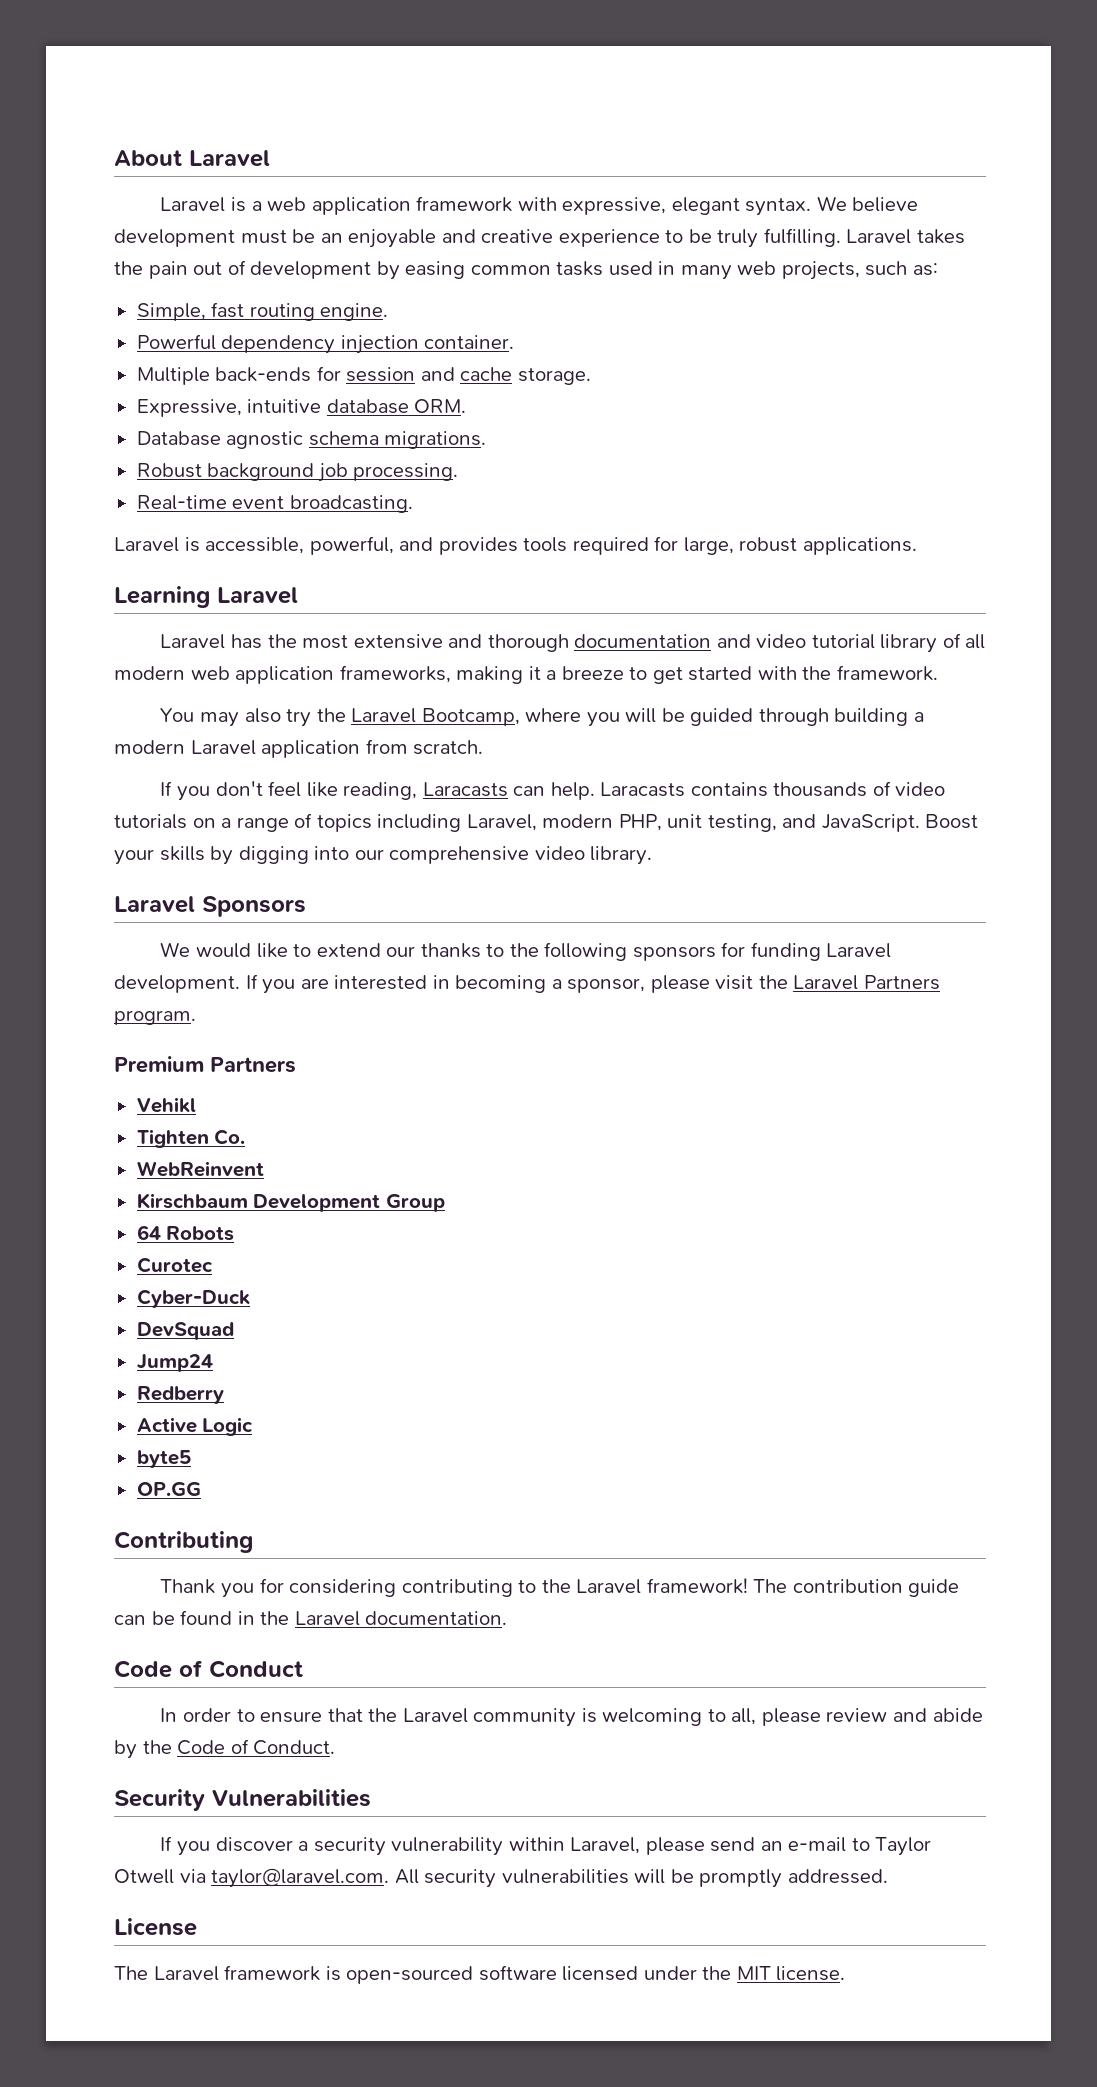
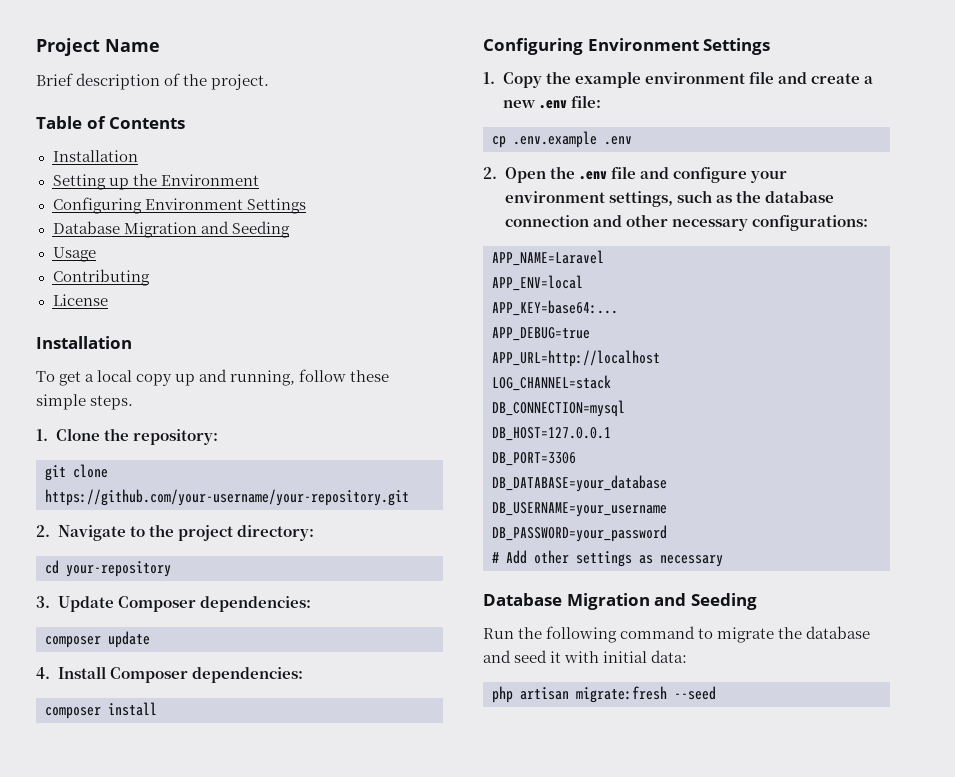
- About Laravel
- Laravel is a web application framework with expressive, elegant syntax. We believe development must be an enjoyable and creative experience to be truly fulfilling. Laravel takes the pain out of development by easing common tasks used in many web projects, such as:
- Simple, fast routing engine.
- Powerful dependency injection container.
- Multiple back-ends for session and cache storage.
- Expressive, intuitive database ORM.
- Database agnostic schema migrations.
- Robust background job processing.
- Real-time event broadcasting.
- Laravel is accessible, powerful, and provides tools required for large, robust applications.
- Learning Laravel
- Laravel has the most extensive and thorough documentation and video tutorial library of all modern web application frameworks, making it a breeze to get started with the framework.
- You may also try the Laravel Bootcamp, where you will be guided through building a modern Laravel application from scratch.
- If you don't feel like reading, Laracasts can help. Laracasts contains thousands of video tutorials on a range of topics including Laravel, modern PHP, unit testing, and JavaScript. Boost your skills by digging into our comprehensive video library.
- Laravel Sponsors
- We would like to extend our thanks to the following sponsors for funding Laravel development. If you are interested in becoming a sponsor, please visit the Laravel Partners program.
- Premium Partners
- Vehikl
- Tighten Co.
- WebReinvent
- Kirschbaum Development Group
- 64 Robots
- Curotec
- Cyber-Duck
- DevSquad
- Jump24
- Redberry
- Active Logic
- byte5
- OP.GG
+ Project Name
+ Brief description of the project.
+ Table of Contents
+ Installation
+ Setting up the Environment
+ Configuring Environment Settings
+ Database Migration and Seeding
+ Usage
  Contributing
- Thank you for considering contributing to the Laravel framework! The contribution guide can be found in the Laravel documentation.
- Code of Conduct
- In order to ensure that the Laravel community is welcoming to all, please review and abide by the Code of Conduct.
- Security Vulnerabilities
- If you discover a security vulnerability within Laravel, please send an e-mail to Taylor Otwell via taylor@laravel.com. All security vulnerabilities will be promptly addressed.
  License
- The Laravel framework is open-sourced software licensed under the MIT license.
+ Installation
+ To get a local copy up and running, follow these simple steps.
+ 1. Clone the repository:
+ git clone https://github.com/your-username/your-repository.git
+ 2. Navigate to the project directory:
+ cd your-repository
+ 3. Update Composer dependencies:
+ composer update
+ 4. Install Composer dependencies:
+ composer install
+ Configuring Environment Settings
+ 1. Copy the example environment file and create a new .env file:
+ cp .env.example .env
+ 2. Open the .env file and configure your environment settings, such as the database connection and other necessary configurations:
+ APP_NAME=Laravel
+ APP_ENV=local
+ APP_KEY=base64:...
+ APP_DEBUG=true
+ APP_URL=http://localhost
+ LOG_CHANNEL=stack
+ DB_CONNECTION=mysql
+ DB_HOST=127.0.0.1
+ DB_PORT=3306
+ DB_DATABASE=your_database
+ DB_USERNAME=your_username
+ DB_PASSWORD=your_password
+ # Add other settings as necessary
+ Database Migration and Seeding
+ Run the following command to migrate the database and seed it with initial data:
+ php artisan migrate:fresh --seed

